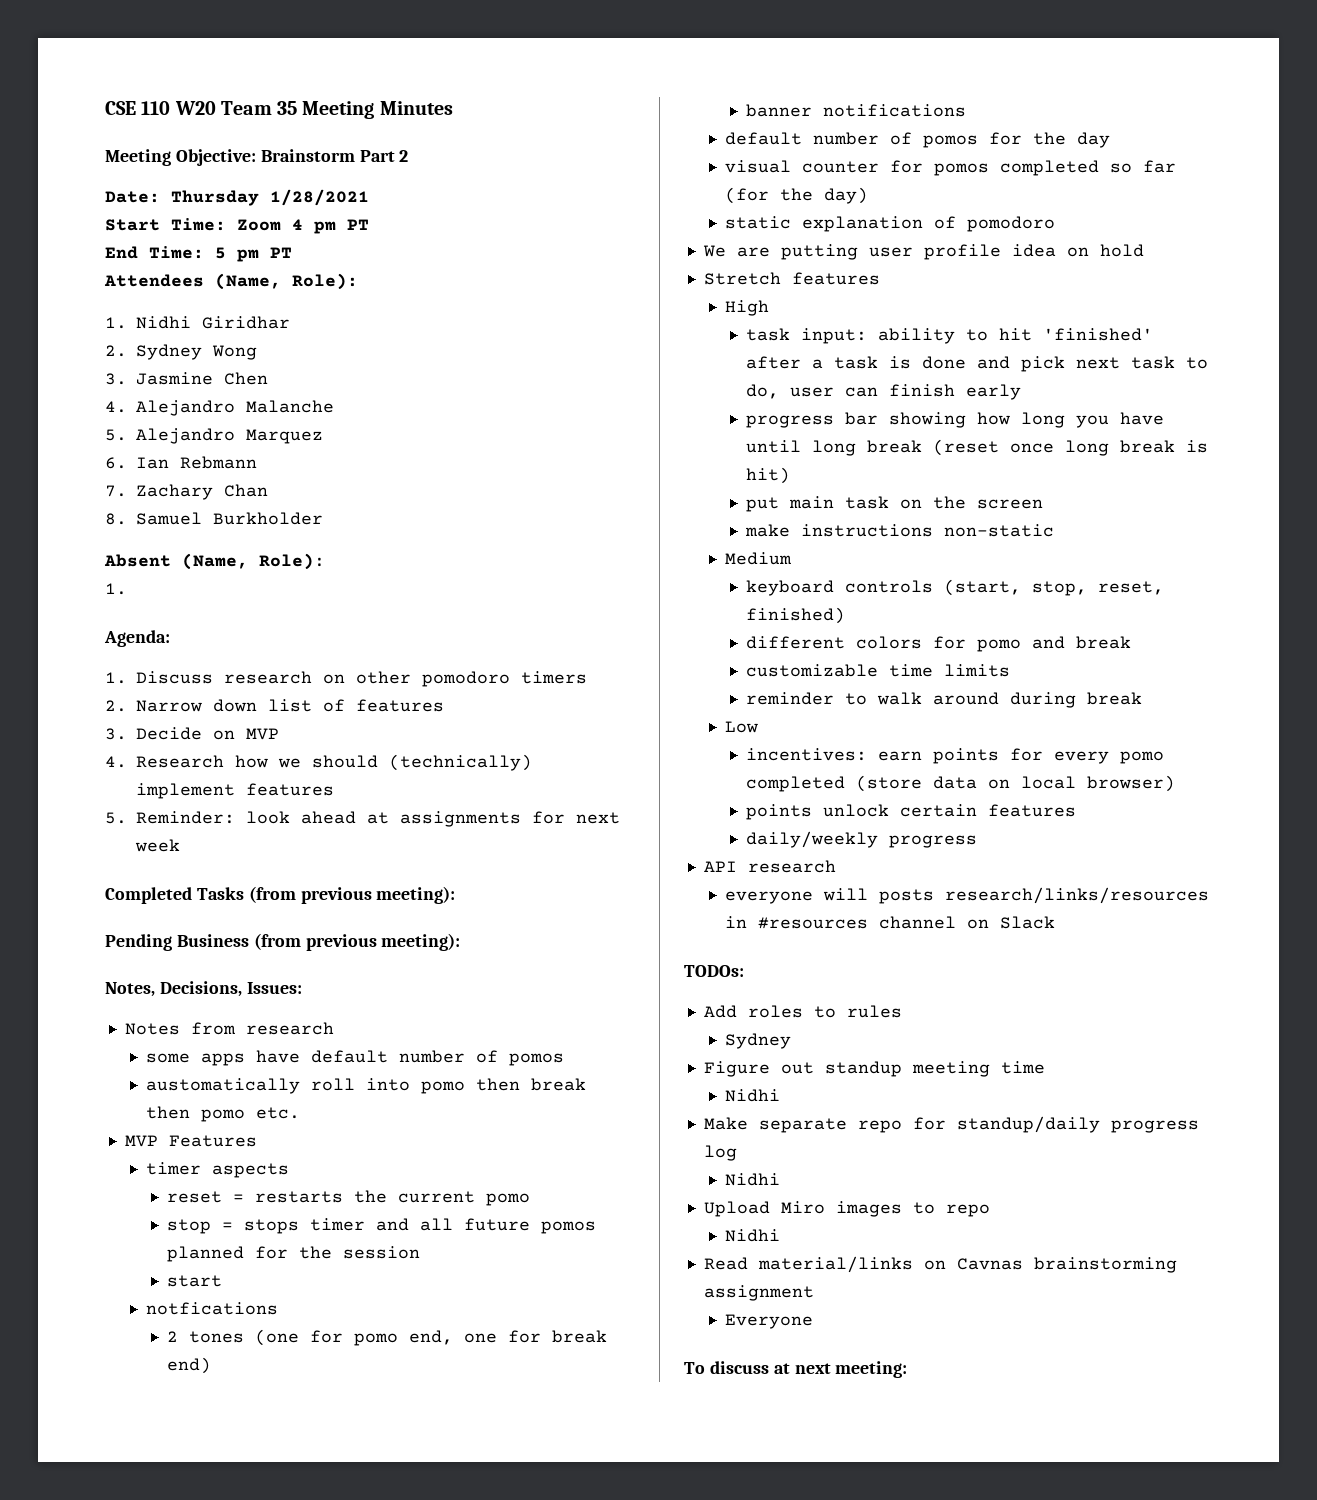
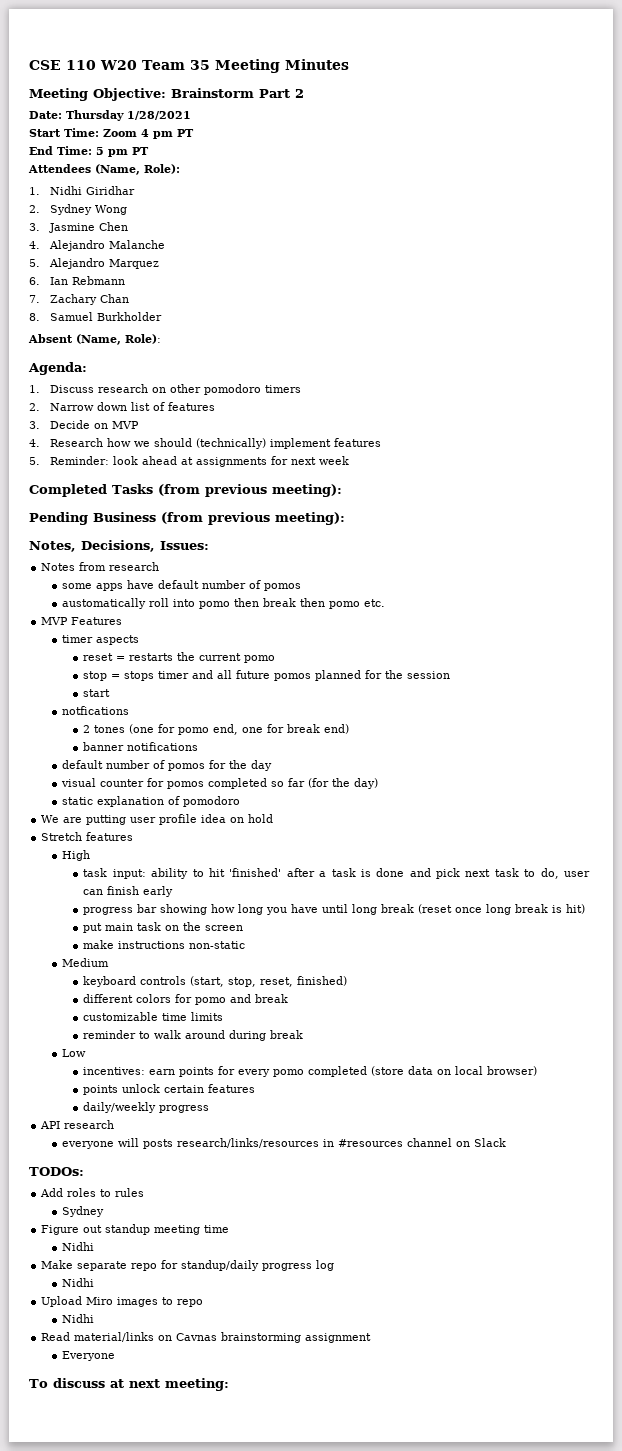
  Absent (Name, Role):
- 1.

